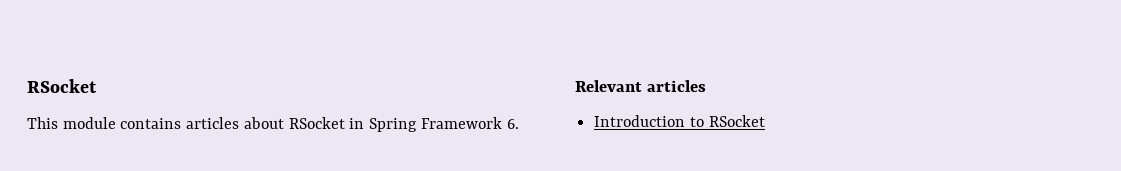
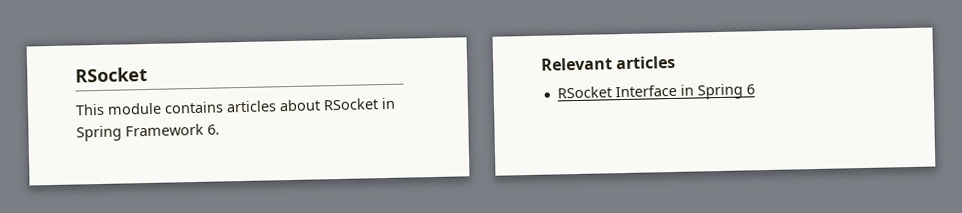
- Introduction to RSocket
+ RSocket Interface in Spring 6

